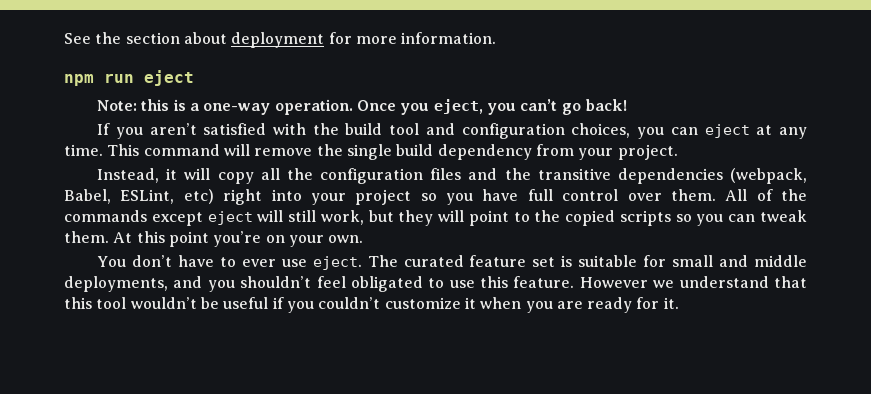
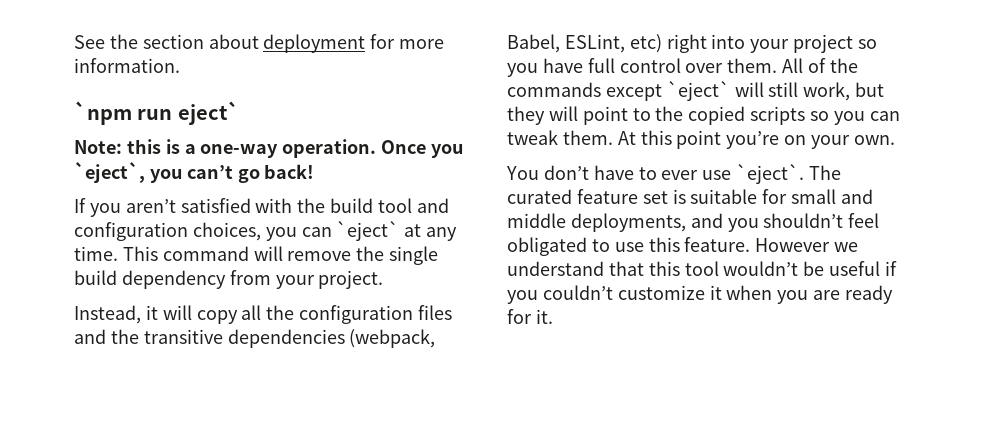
- npm run eject
+ `npm run eject`
- Once you eject, you can’t go back!
+ Once you `eject`, you can’t go back!
- If you aren’t satisfied with the build tool and configuration choices, you can eject at any time.
+ If you aren’t satisfied with the build tool and configuration choices, you can `eject` at any time.
- All of the commands except eject will still work, but they will point to the copied scripts so you can tweak them.
+ All of the commands except `eject` will still work, but they will point to the copied scripts so you can tweak them.
- You don’t have to ever use eject.
+ You don’t have to ever use `eject`.

